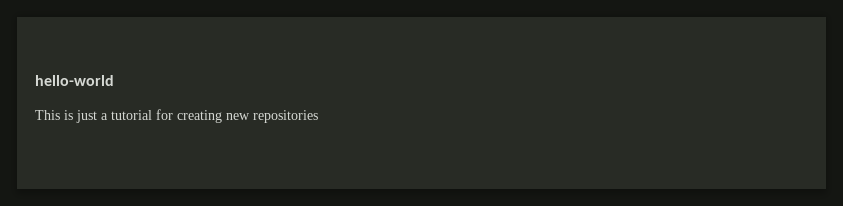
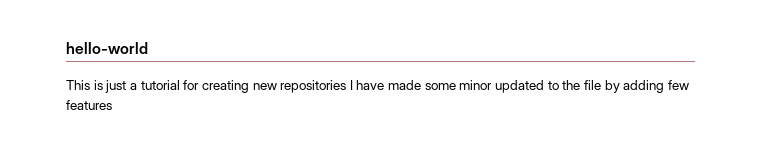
- This is just a tutorial for creating new repositories
+ This is just a tutorial for creating new repositories I have made some minor updated to the file by adding few features

